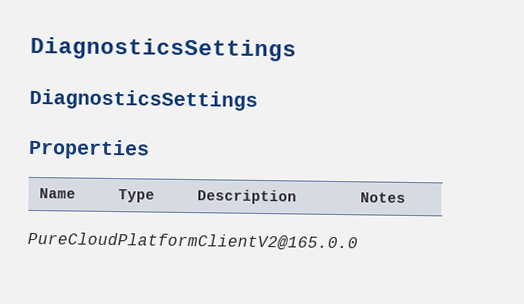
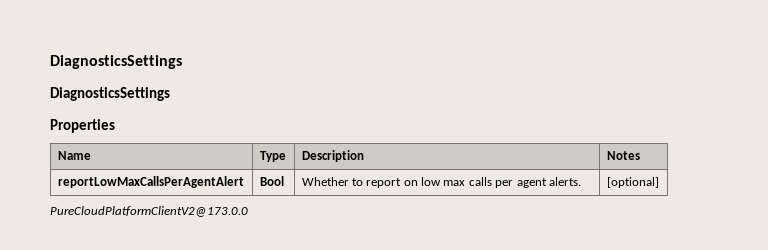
- PureCloudPlatformClientV2@165.0.0
+ reportLowMaxCallsPerAgentAlert | Bool | Whether to report on low max calls per agent alerts. | [optional]
+ PureCloudPlatformClientV2@173.0.0

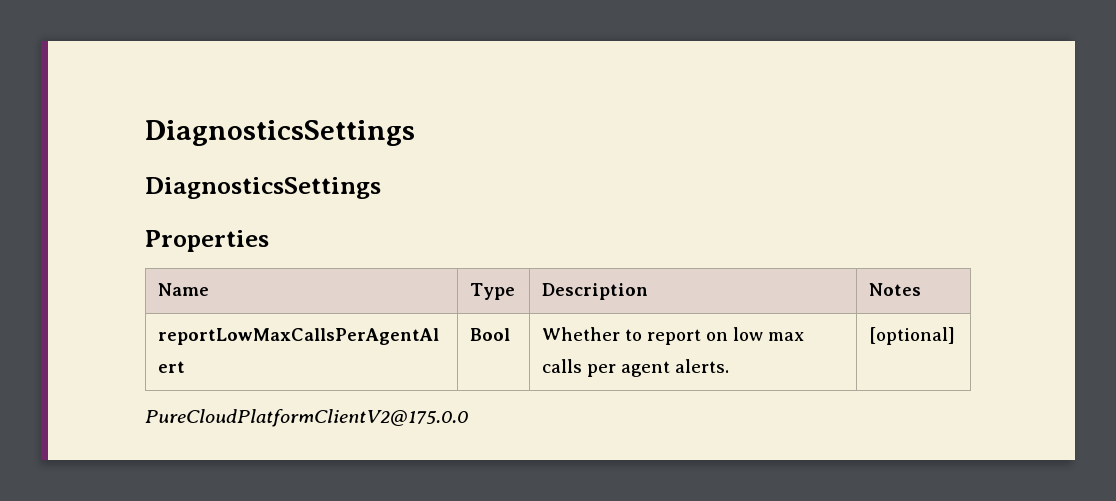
- PureCloudPlatformClientV2@173.0.0
+ PureCloudPlatformClientV2@175.0.0

